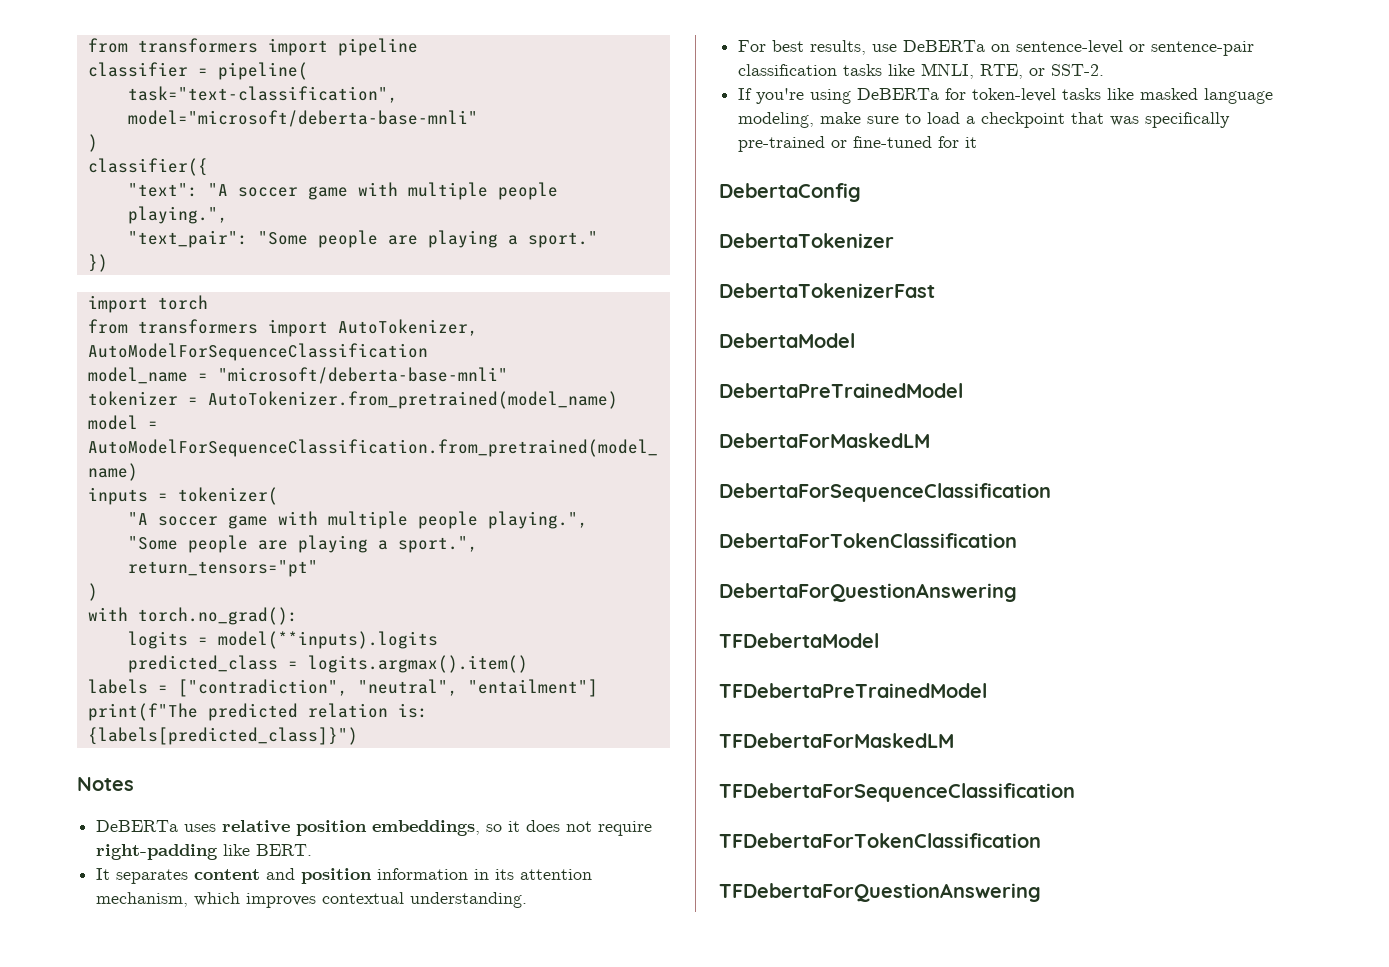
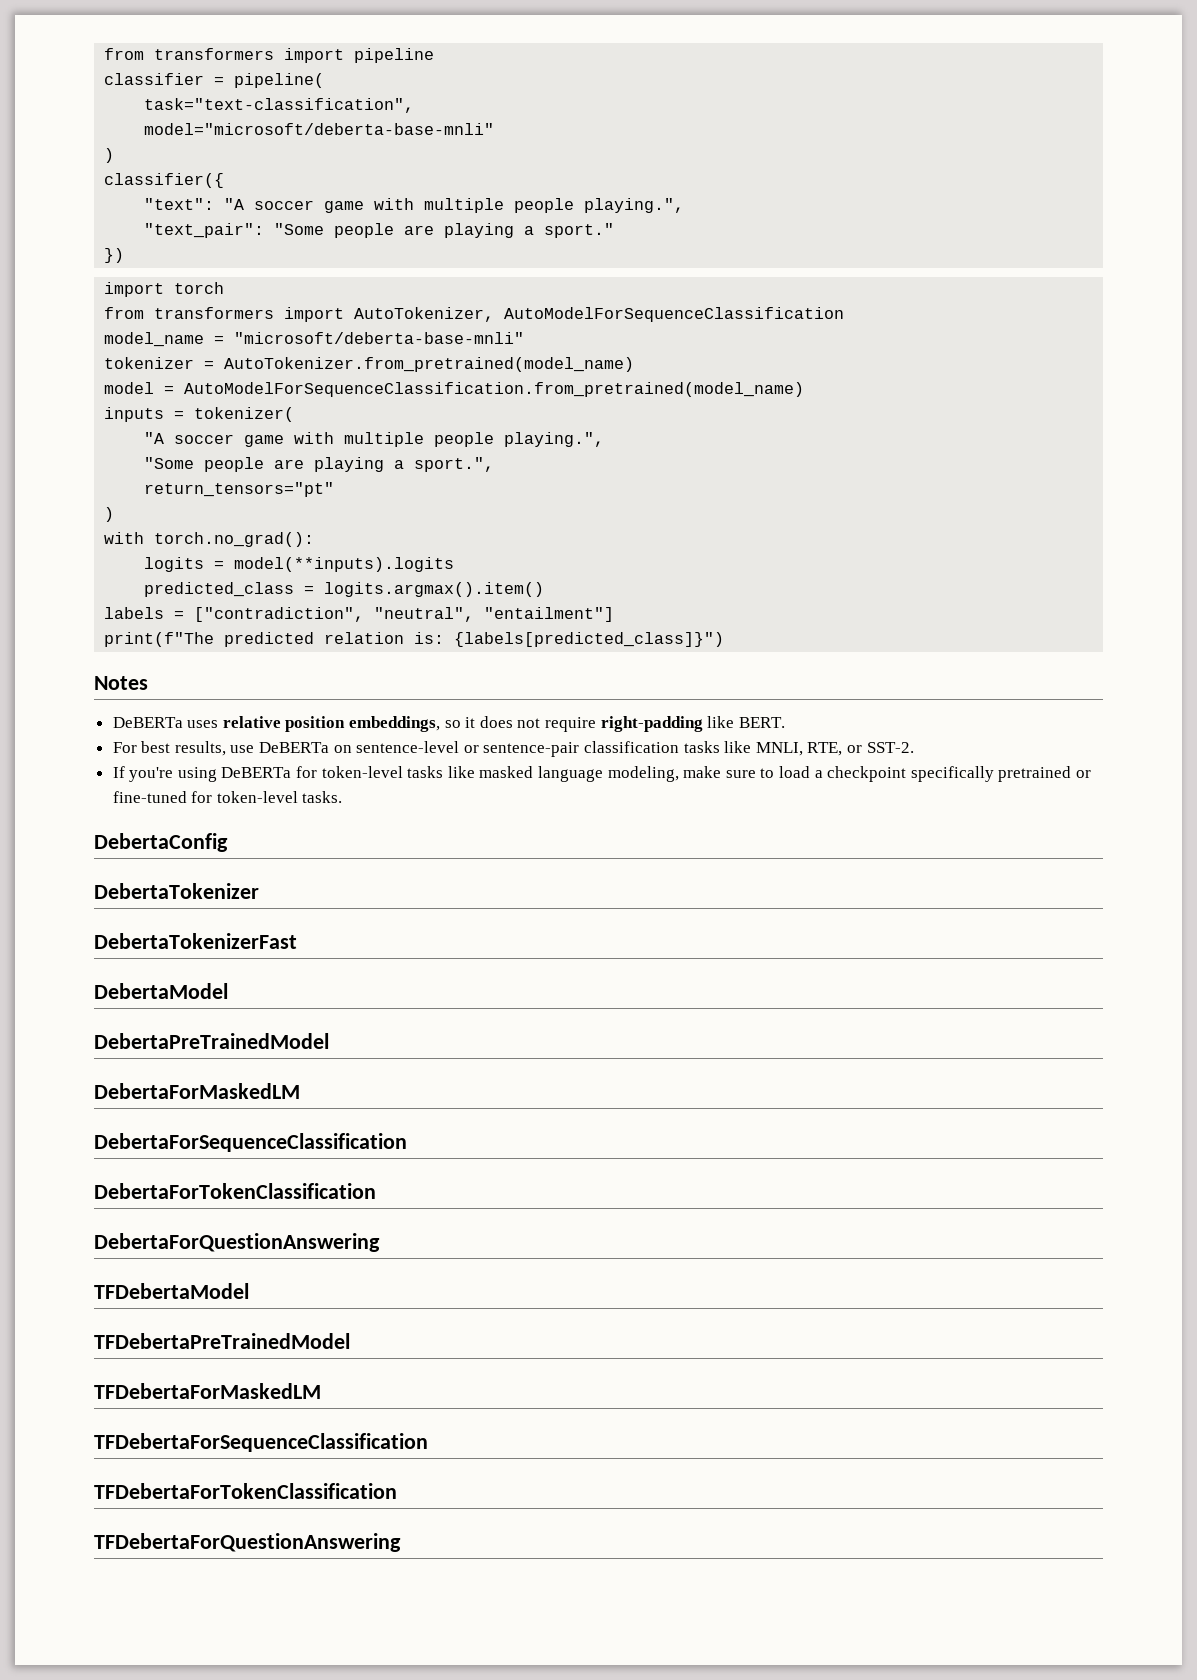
- It separates content and position information in its attention mechanism, which improves contextual understanding.
- If you're using DeBERTa for token-level tasks like masked language modeling, make sure to load a checkpoint that was specifically pre-trained or fine-tuned for it
+ If you're using DeBERTa for token-level tasks like masked language modeling, make sure to load a checkpoint specifically pretrained or fine-tuned for token-level tasks.

